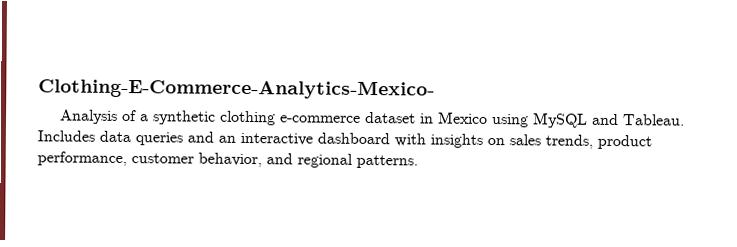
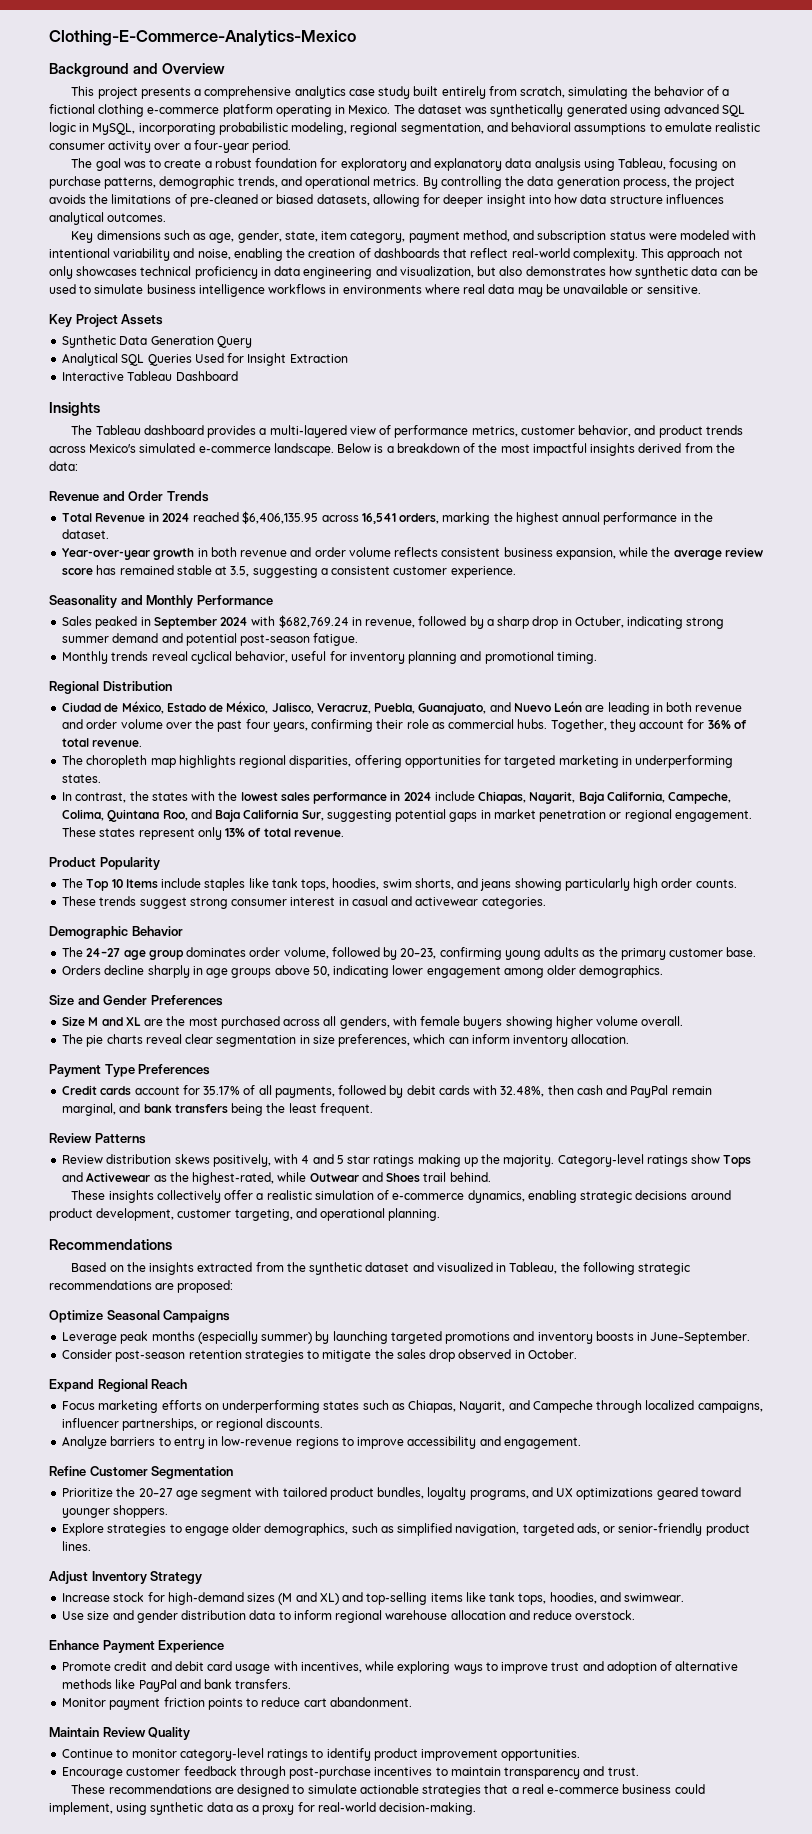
- Clothing-E-Commerce-Analytics-Mexico-
- Analysis of a synthetic clothing e-commerce dataset in Mexico using MySQL and Tableau. Includes data queries and an interactive dashboard with insights on sales trends, product performance, customer behavior, and regional patterns.
+ Clothing-E-Commerce-Analytics-Mexico
+ Background and Overview
+ This project presents a comprehensive analytics case study built entirely from scratch, simulating the behavior of a fictional clothing e-commerce platform operating in Mexico. The dataset was synthetically generated using advanced SQL logic in MySQL, incorporating probabilistic modeling, regional segmentation, and behavioral assumptions to emulate realistic consumer activity over a four-year period.
+ The goal was to create a robust foundation for exploratory and explanatory data analysis using Tableau, focusing on purchase patterns, demographic trends, and operational metrics. By controlling the data generation process, the project avoids the limitations of pre-cleaned or biased datasets, allowing for deeper insight into how data structure influences analytical outcomes.
+ Key dimensions such as age, gender, state, item category, payment method, and subscription status were modeled with intentional variability and noise, enabling the creation of dashboards that reflect real-world complexity. This approach not only showcases technical proficiency in data engineering and visualization, but also demonstrates how synthetic data can be used to simulate business intelligence workflows in environments where real data may be unavailable or sensitive.
+ Key Project Assets
+ Synthetic Data Generation Query
+ Analytical SQL Queries Used for Insight Extraction
+ Interactive Tableau Dashboard
+ Insights
+ The Tableau dashboard provides a multi-layered view of performance metrics, customer behavior, and product trends across Mexico's simulated e-commerce landscape. Below is a breakdown of the most impactful insights derived from the data:
+ Revenue and Order Trends
+ Total Revenue in 2024 reached $6,406,135.95 across 16,541 orders, marking the highest annual performance in the dataset.
+ Year-over-year growth in both revenue and order volume reflects consistent business expansion, while the average review score has remained stable at 3.5, suggesting a consistent customer experience.
+ Seasonality and Monthly Performance
+ Sales peaked in September 2024 with $682,769.24 in revenue, followed by a sharp drop in Octuber, indicating strong summer demand and potential post-season fatigue.
+ Monthly trends reveal cyclical behavior, useful for inventory planning and promotional timing.
+ Regional Distribution
+ Ciudad de México, Estado de México, Jalisco, Veracruz, Puebla, Guanajuato, and Nuevo León are leading in both revenue and order volume over the past four years, confirming their role as commercial hubs. Together, they account for 36% of total revenue.
+ The choropleth map highlights regional disparities, offering opportunities for targeted marketing in underperforming states.
+ In contrast, the states with the lowest sales performance in 2024 include Chiapas, Nayarit, Baja California, Campeche, Colima, Quintana Roo, and Baja California Sur, suggesting potential gaps in market penetration or regional engagement. These states represent only 13% of total revenue.
+ Product Popularity
+ The Top 10 Items include staples like tank tops, hoodies, swim shorts, and jeans showing particularly high order counts.
+ These trends suggest strong consumer interest in casual and activewear categories.
+ Demographic Behavior
+ The 24–27 age group dominates order volume, followed by 20–23, confirming young adults as the primary customer base.
+ Orders decline sharply in age groups above 50, indicating lower engagement among older demographics.
+ Size and Gender Preferences
+ Size M and XL are the most purchased across all genders, with female buyers showing higher volume overall.
+ The pie charts reveal clear segmentation in size preferences, which can inform inventory allocation.
+ Payment Type Preferences
+ Credit cards account for 35.17% of all payments, followed by debit cards with 32.48%, then cash and PayPal remain marginal, and bank transfers being the least frequent.
+ Review Patterns
+ Review distribution skews positively, with 4 and 5 star ratings making up the majority. Category-level ratings show Tops and Activewear as the highest-rated, while Outwear and Shoes trail behind.
+ These insights collectively offer a realistic simulation of e-commerce dynamics, enabling strategic decisions around product development, customer targeting, and operational planning.
+ Recommendations
+ Based on the insights extracted from the synthetic dataset and visualized in Tableau, the following strategic recommendations are proposed:
+ Optimize Seasonal Campaigns
+ Leverage peak months (especially summer) by launching targeted promotions and inventory boosts in June–September.
+ Consider post-season retention strategies to mitigate the sales drop observed in October.
+ Expand Regional Reach
+ Focus marketing efforts on underperforming states such as Chiapas, Nayarit, and Campeche through localized campaigns, influencer partnerships, or regional discounts.
+ Analyze barriers to entry in low-revenue regions to improve accessibility and engagement.
+ Refine Customer Segmentation
+ Prioritize the 20–27 age segment with tailored product bundles, loyalty programs, and UX optimizations geared toward younger shoppers.
+ Explore strategies to engage older demographics, such as simplified navigation, targeted ads, or senior-friendly product lines.
+ Adjust Inventory Strategy
+ Increase stock for high-demand sizes (M and XL) and top-selling items like tank tops, hoodies, and swimwear.
+ Use size and gender distribution data to inform regional warehouse allocation and reduce overstock.
+ Enhance Payment Experience
+ Promote credit and debit card usage with incentives, while exploring ways to improve trust and adoption of alternative methods like PayPal and bank transfers.
+ Monitor payment friction points to reduce cart abandonment.
+ Maintain Review Quality
+ Continue to monitor category-level ratings to identify product improvement opportunities.
+ Encourage customer feedback through post-purchase incentives to maintain transparency and trust.
+ These recommendations are designed to simulate actionable strategies that a real e-commerce business could implement, using synthetic data as a proxy for real-world decision-making.

